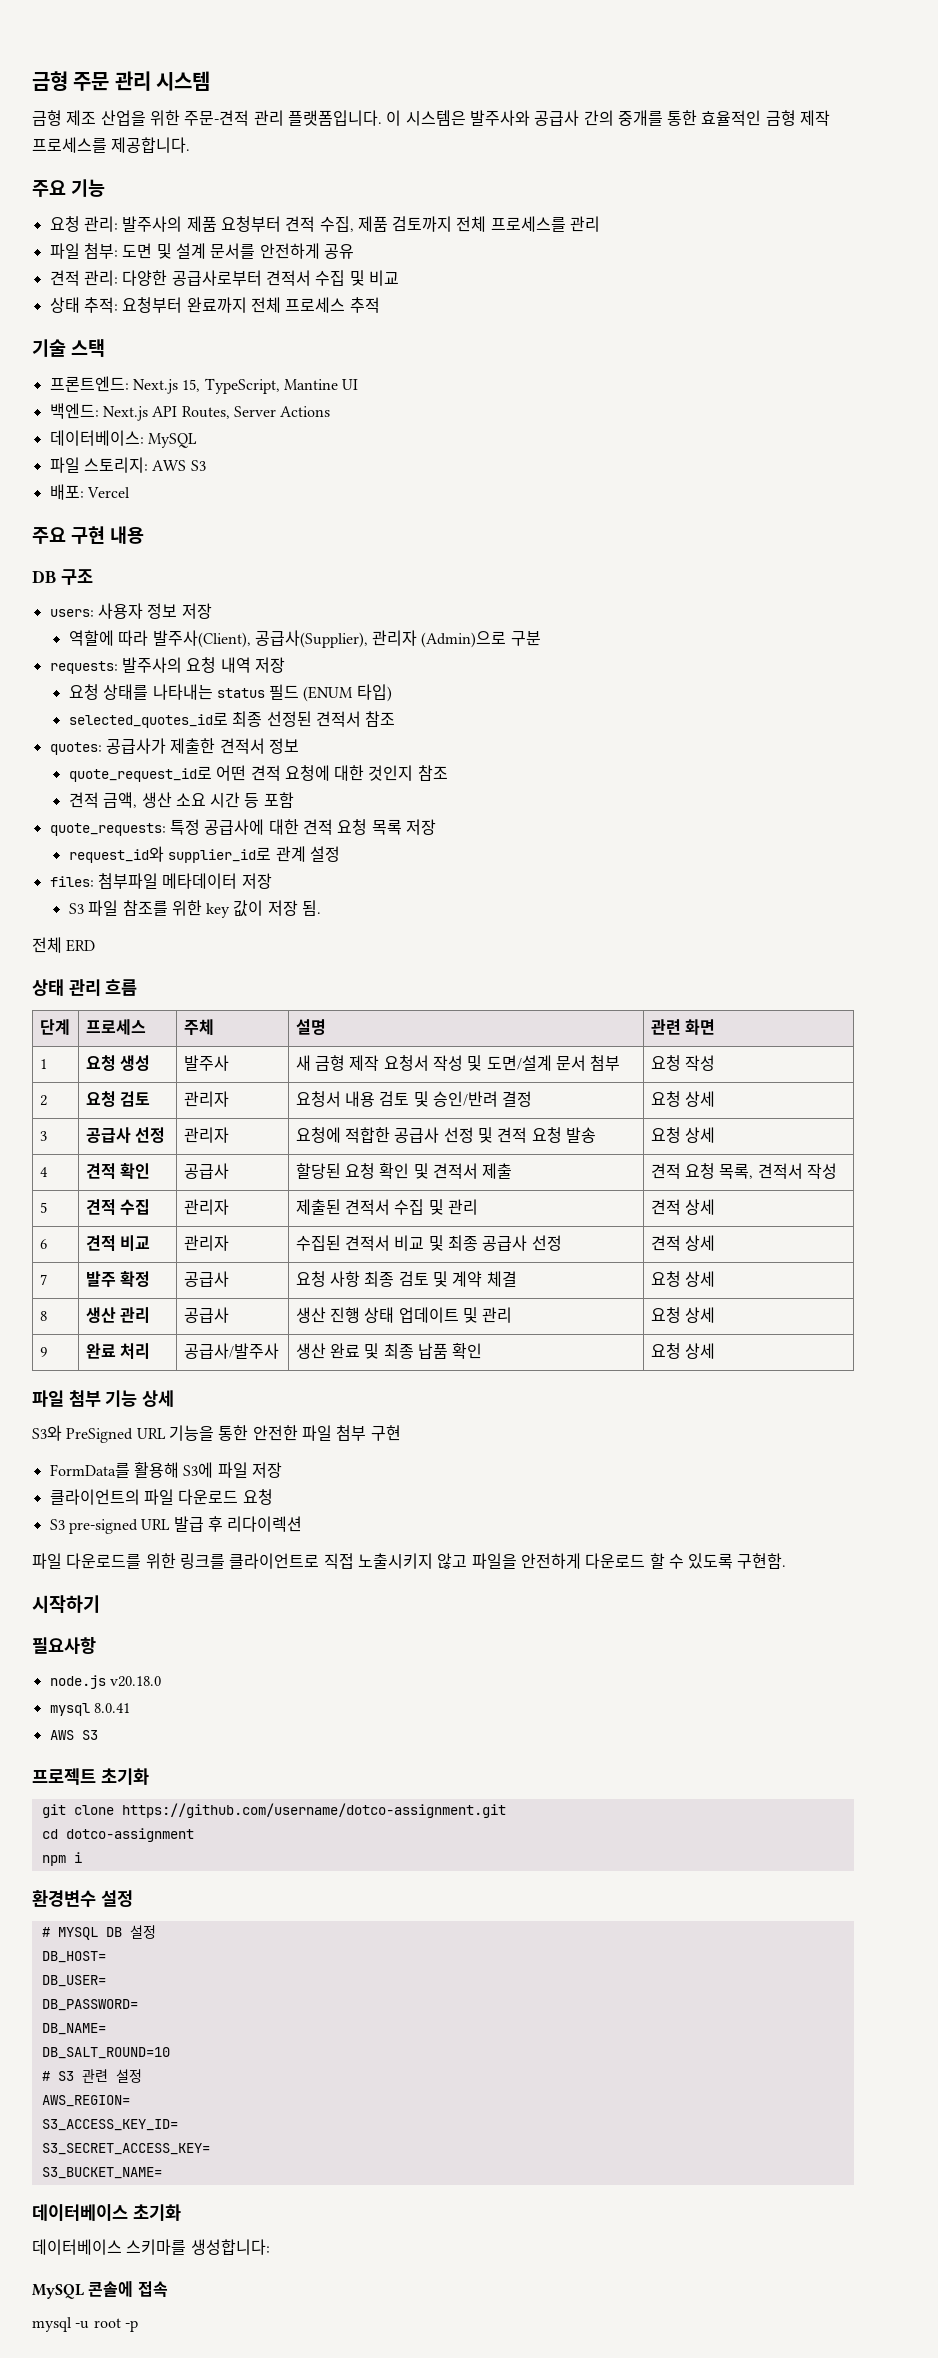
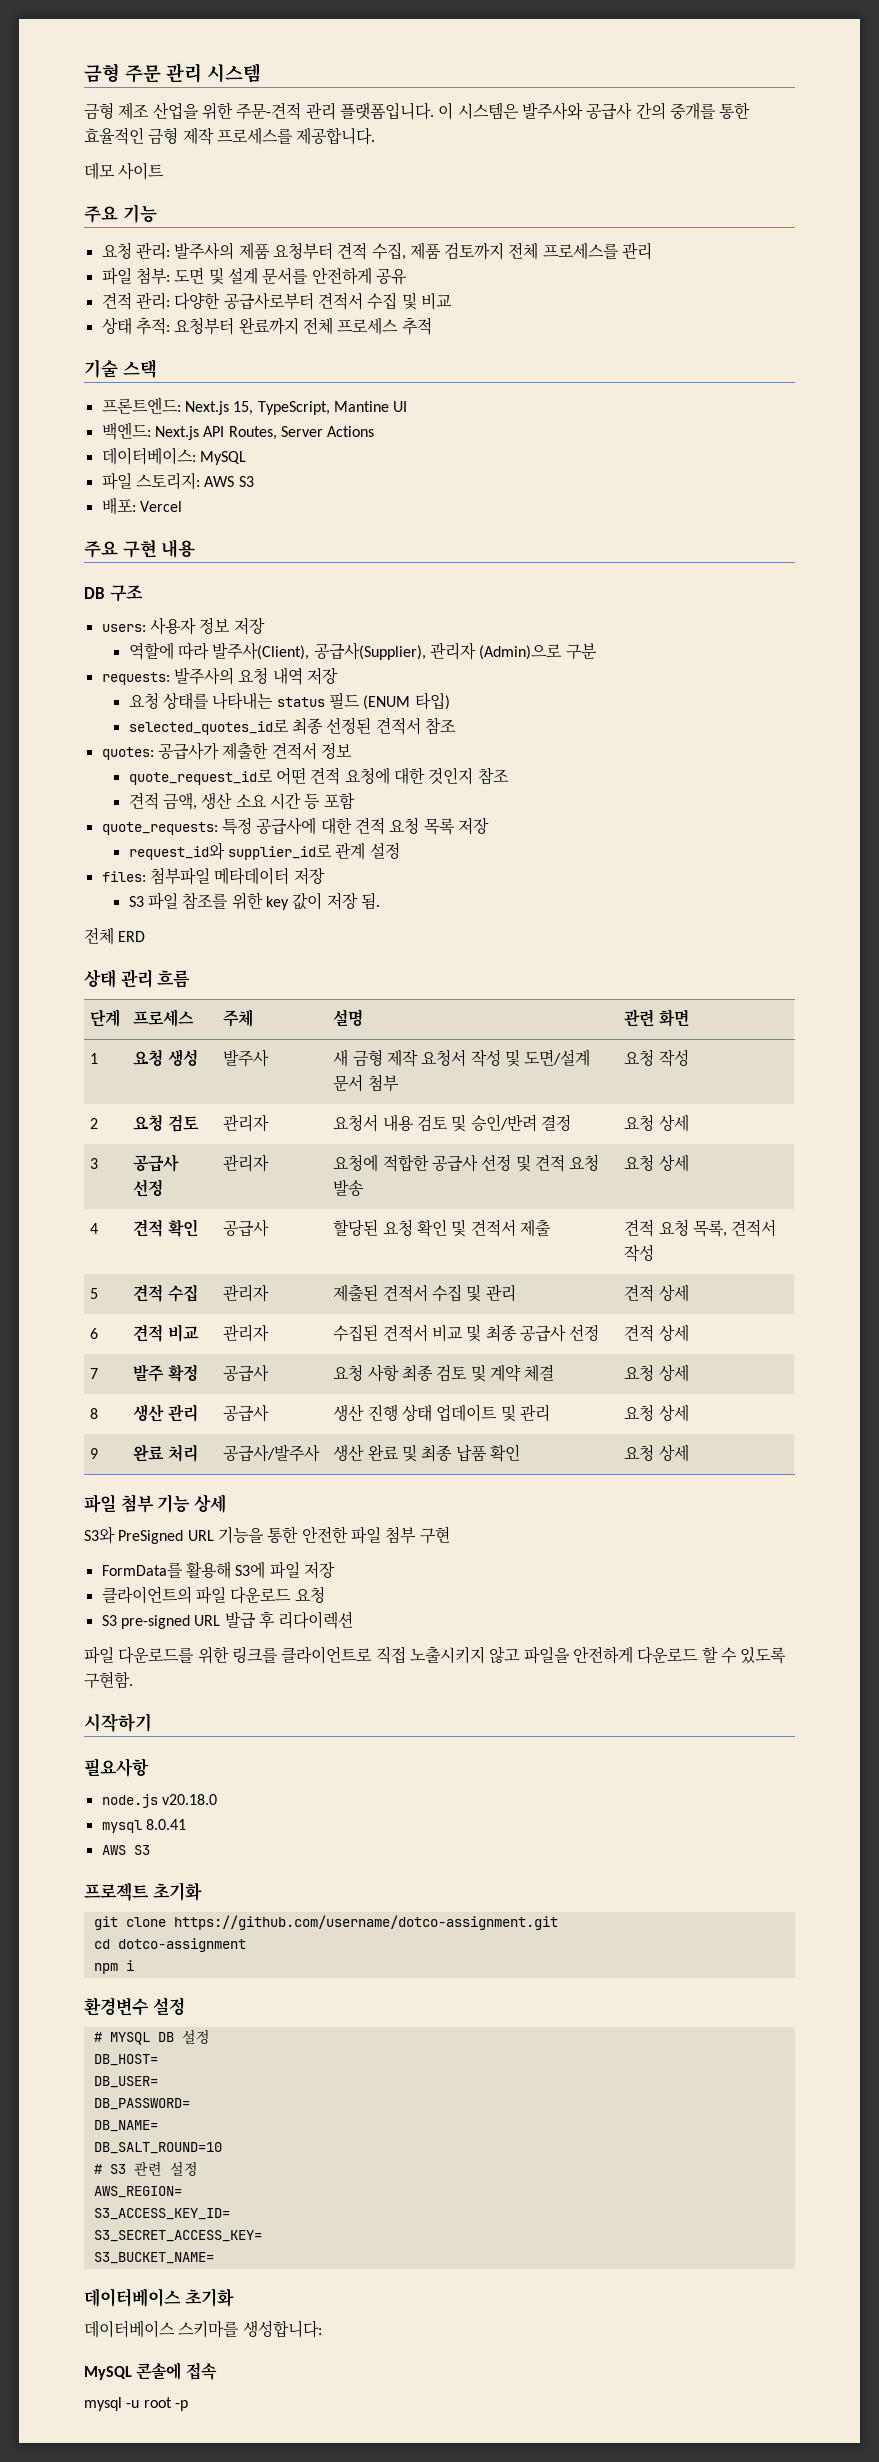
+ 데모 사이트

